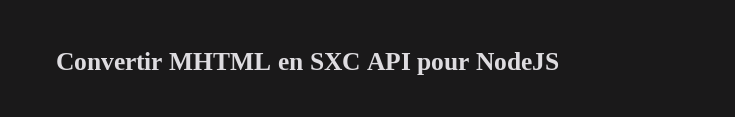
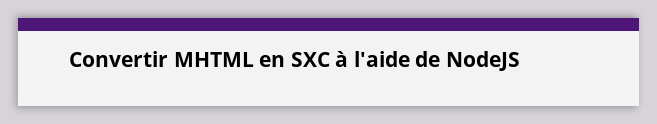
- Convertir MHTML en SXC API pour NodeJS
+ Convertir MHTML en SXC à l'aide de NodeJS

